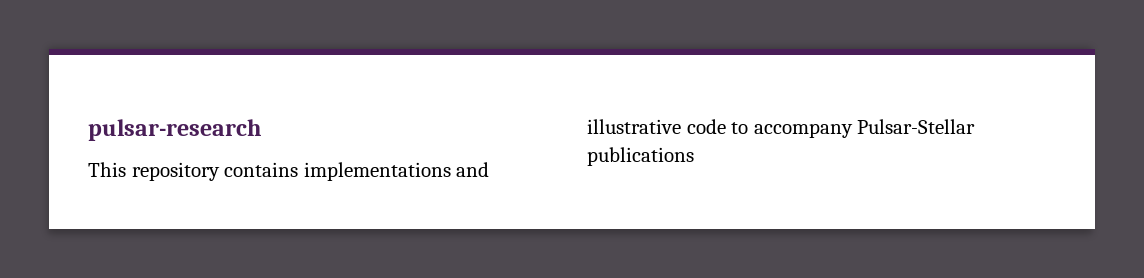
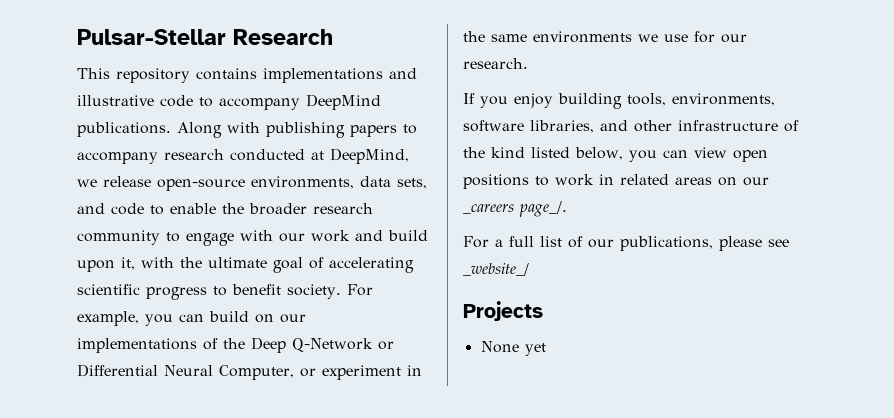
- pulsar-research
+ Pulsar-Stellar Research
- This repository contains implementations and illustrative code to accompany Pulsar-Stellar publications
+ This repository contains implementations and illustrative code to accompany DeepMind publications. Along with publishing papers to accompany research conducted at DeepMind, we release open-source environments, data sets, and code to enable the broader research community to engage with our work and build upon it, with the ultimate goal of accelerating scientific progress to benefit society. For example, you can build on our implementations of the Deep Q-Network or Differential Neural Computer, or experiment in the same environments we use for our research.
+ If you enjoy building tools, environments, software libraries, and other infrastructure of the kind listed below, you can view open positions to work in related areas on our _careers page_/.
+ For a full list of our publications, please see _website_/
+ Projects
+ None yet

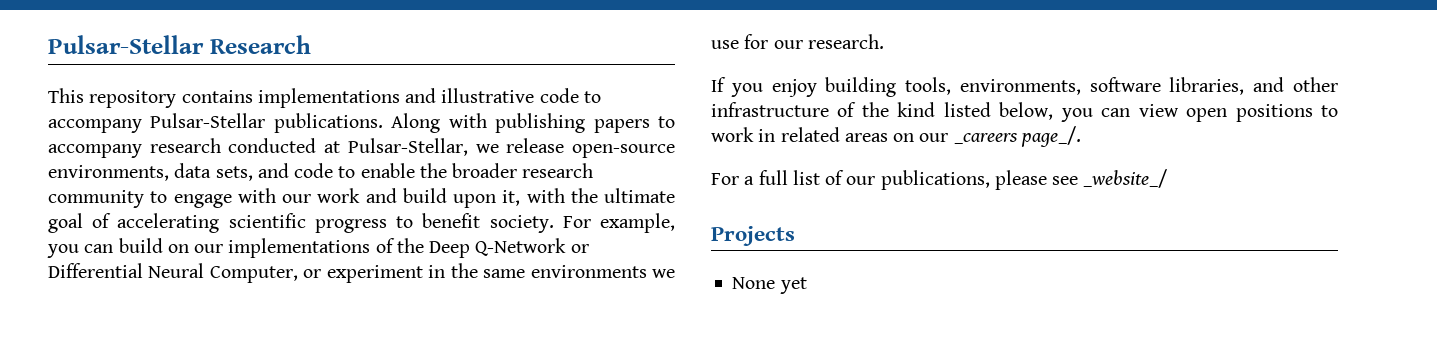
- This repository contains implementations and illustrative code to accompany DeepMind publications.
+ This repository contains implementations and illustrative code to accompany Pulsar-Stellar publications.
- Along with publishing papers to accompany research conducted at DeepMind, we release open-source environments, data sets, and code to enable the broader research community to engage with our work and build upon it, with the ultimate goal of accelerating scientific progress to benefit society.
+ Along with publishing papers to accompany research conducted at Pulsar-Stellar, we release open-source environments, data sets, and code to enable the broader research community to engage with our work and build upon it, with the ultimate goal of accelerating scientific progress to benefit society.

